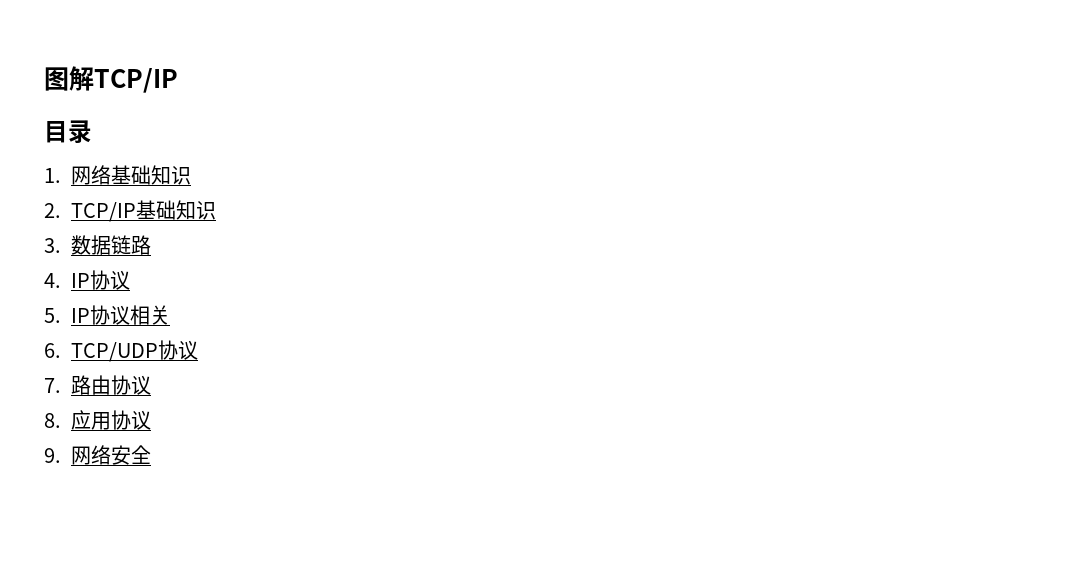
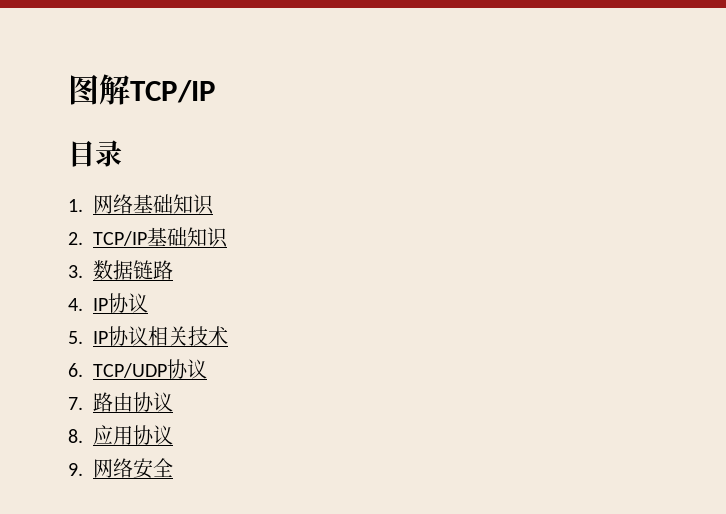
- 5. IP协议相关
+ 5. IP协议相关技术

